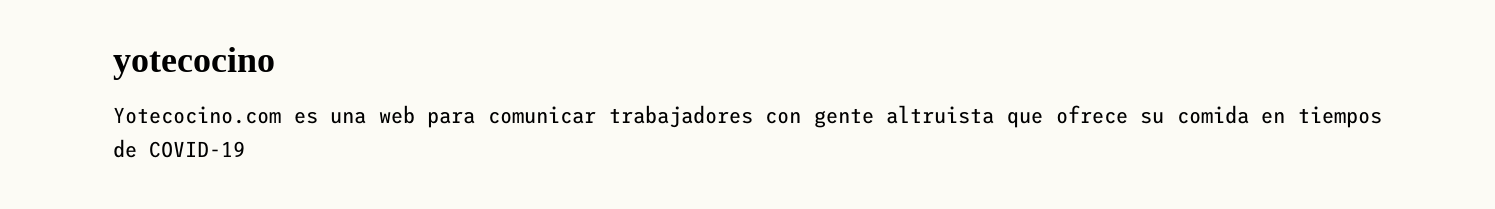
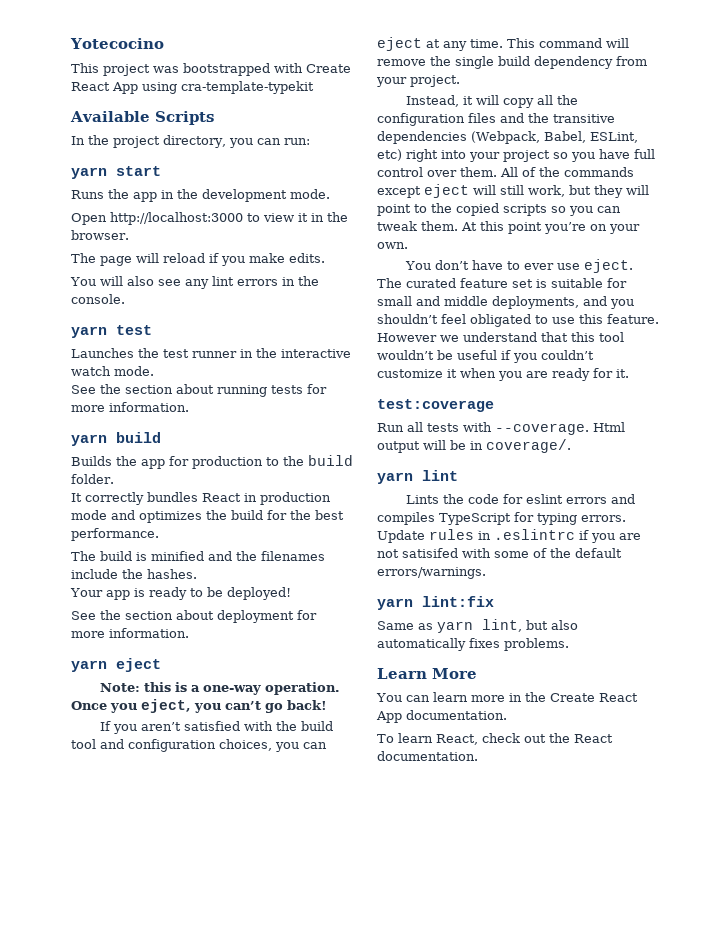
- yotecocino
- Yotecocino.com es una web para comunicar trabajadores con gente altruista que ofrece su comida en tiempos de COVID-19
+ Yotecocino
+ This project was bootstrapped with Create React App using cra-template-typekit
+ Available Scripts
+ In the project directory, you can run:
+ yarn start
+ Runs the app in the development mode.
+ Open http://localhost:3000 to view it in the browser.
+ The page will reload if you make edits.
+ You will also see any lint errors in the console.
+ yarn test
+ Launches the test runner in the interactive watch mode.
+ See the section about running tests for more information.
+ yarn build
+ Builds the app for production to the build folder.
+ It correctly bundles React in production mode and optimizes the build for the best performance.
+ The build is minified and the filenames include the hashes.
+ Your app is ready to be deployed!
+ See the section about deployment for more information.
+ yarn eject
+ Note: this is a one-way operation. Once you eject, you can’t go back!
+ If you aren’t satisfied with the build tool and configuration choices, you can eject at any time. This command will remove the single build dependency from your project.
+ Instead, it will copy all the configuration files and the transitive dependencies (Webpack, Babel, ESLint, etc) right into your project so you have full control over them. All of the commands except eject will still work, but they will point to the copied scripts so you can tweak them. At this point you’re on your own.
+ You don’t have to ever use eject. The curated feature set is suitable for small and middle deployments, and you shouldn’t feel obligated to use this feature. However we understand that this tool wouldn’t be useful if you couldn’t customize it when you are ready for it.
+ test:coverage
+ Run all tests with --coverage. Html output will be in coverage/.
+ yarn lint
+ Lints the code for eslint errors and compiles TypeScript for typing errors. Update rules in .eslintrc if you are not satisifed with some of the default errors/warnings.
+ yarn lint:fix
+ Same as yarn lint, but also automatically fixes problems.
+ Learn More
+ You can learn more in the Create React App documentation.
+ To learn React, check out the React documentation.

